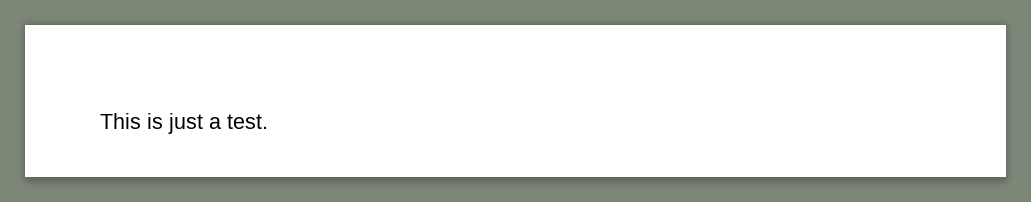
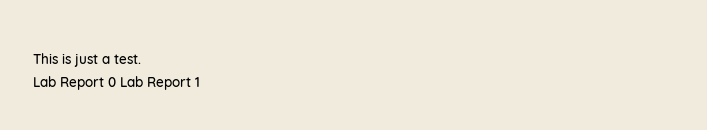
+ Lab Report 0 Lab Report 1

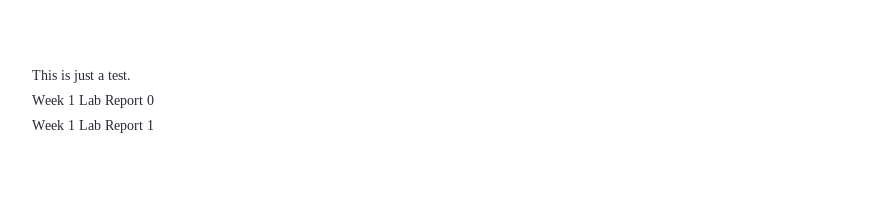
- Lab Report 0 Lab Report 1
+ Week 1 Lab Report 0
+ Week 1 Lab Report 1

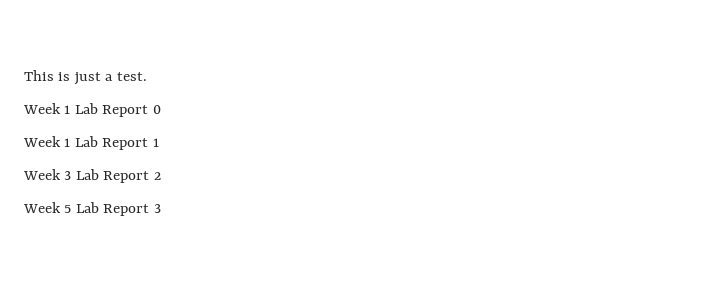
+ Week 3 Lab Report 2
+ Week 5 Lab Report 3

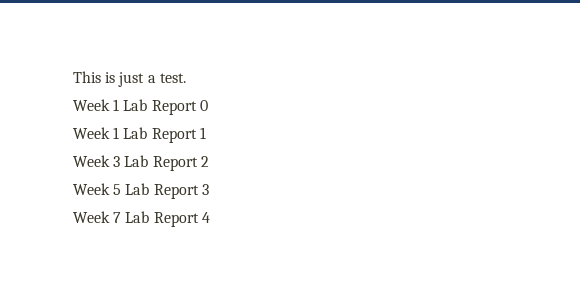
+ Week 7 Lab Report 4

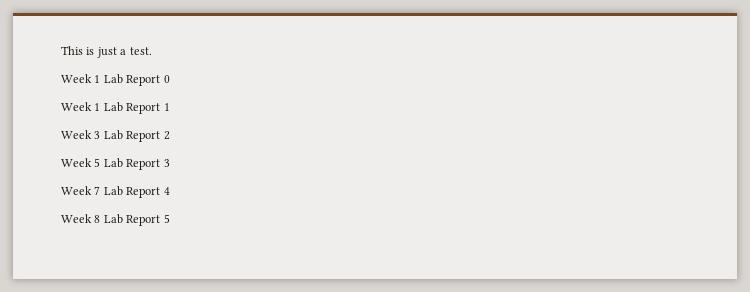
+ Week 8 Lab Report 5

